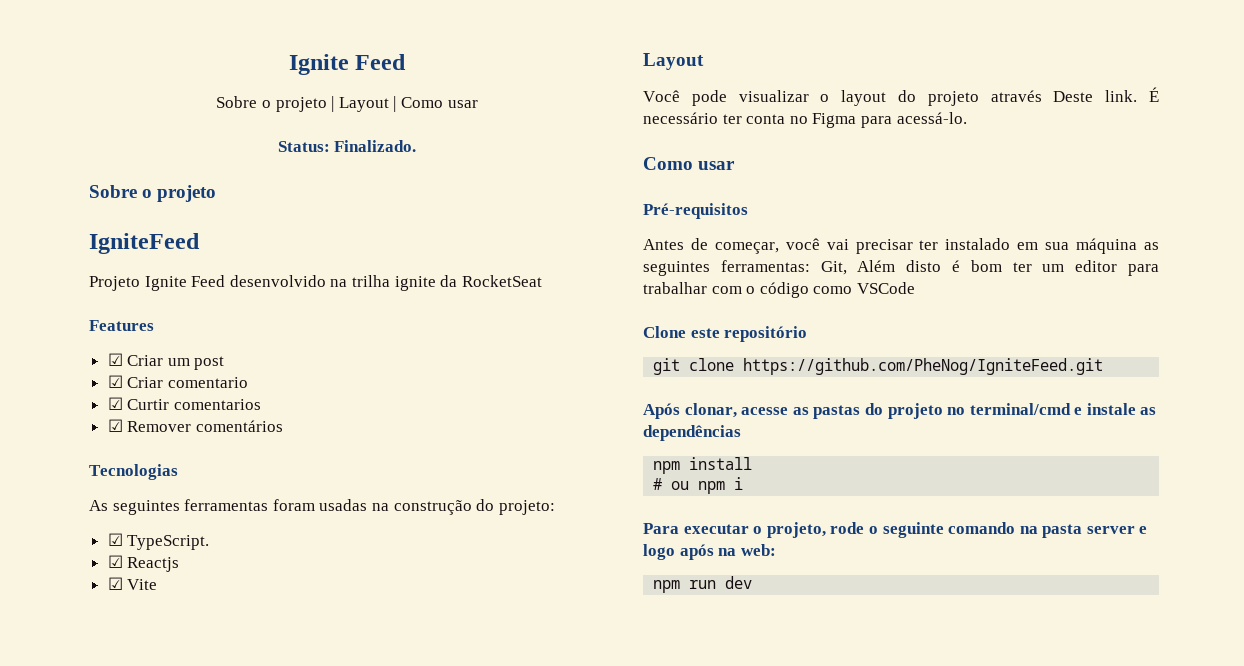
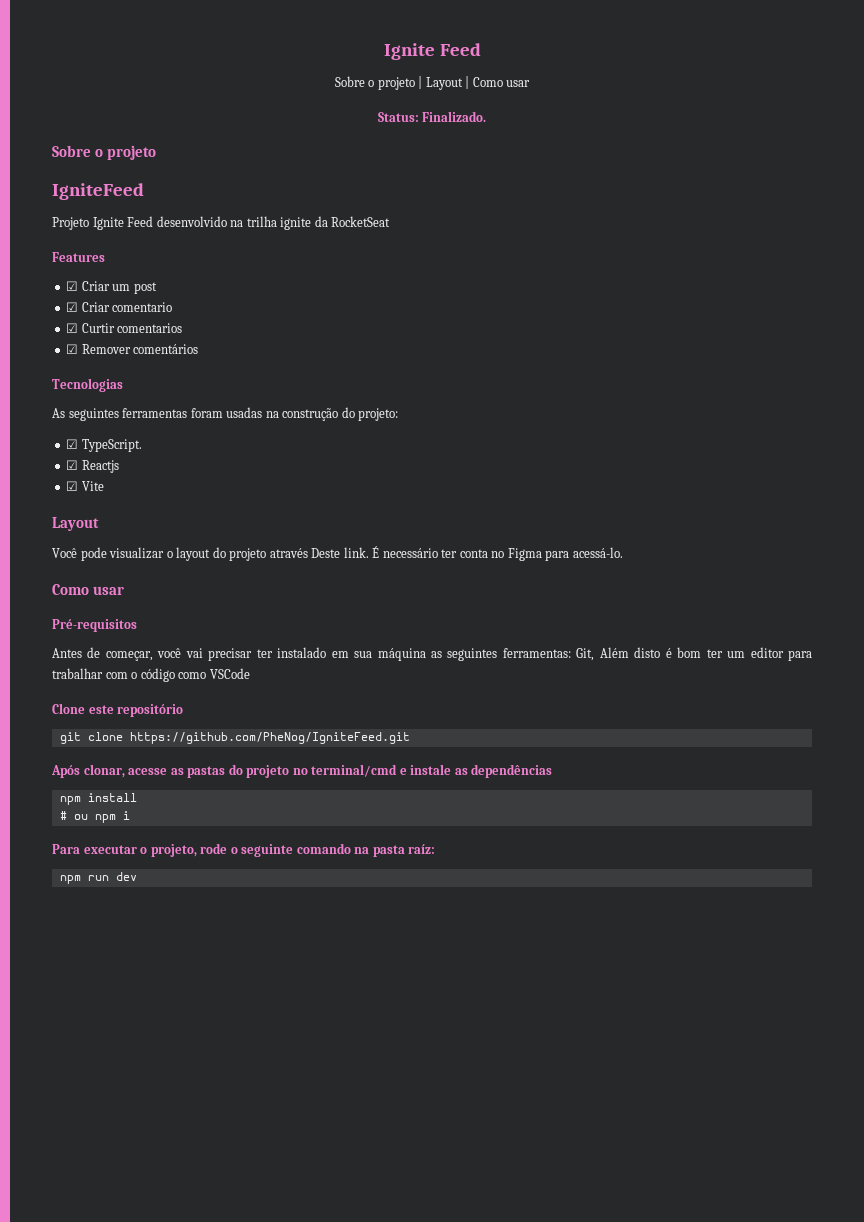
- Para executar o projeto, rode o seguinte comando na pasta server e logo após na web:
+ Para executar o projeto, rode o seguinte comando na pasta raíz:

